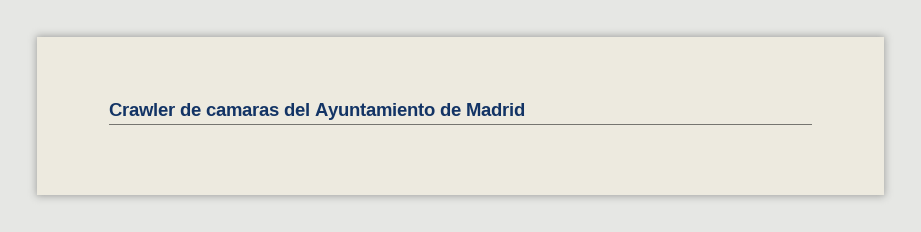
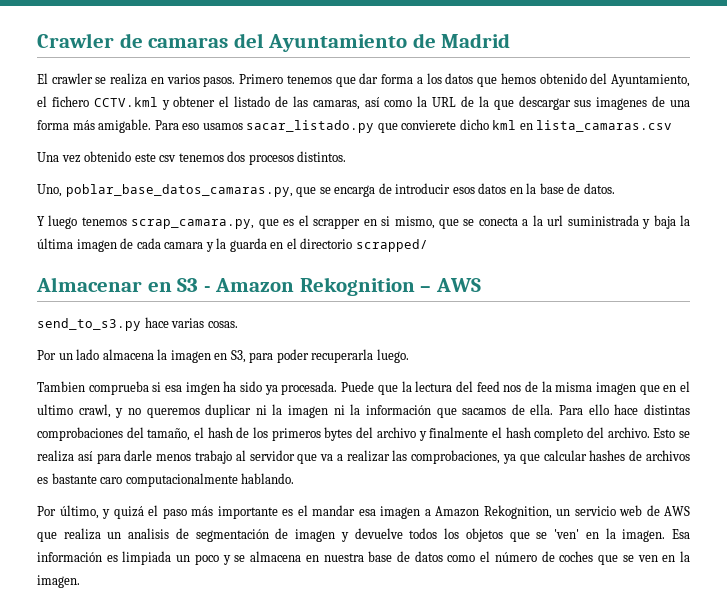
+ El crawler se realiza en varios pasos. Primero tenemos que dar forma a los datos que hemos obtenido del Ayuntamiento, el fichero CCTV.kml y obtener el listado de las camaras, así como la URL de la que descargar sus imagenes de una forma más amigable. Para eso usamos sacar_listado.py que convierete dicho kml en lista_camaras.csv
+ Una vez obtenido este csv tenemos dos procesos distintos.
+ Uno, poblar_base_datos_camaras.py, que se encarga de introducir esos datos en la base de datos.
+ Y luego tenemos scrap_camara.py, que es el scrapper en si mismo, que se conecta a la url suministrada y baja la última imagen de cada camara y la guarda en el directorio scrapped/
+ Almacenar en S3 - Amazon Rekognition – AWS
+ send_to_s3.py hace varias cosas.
+ Por un lado almacena la imagen en S3, para poder recuperarla luego.
+ Tambien comprueba si esa imgen ha sido ya procesada. Puede que la lectura del feed nos de la misma imagen que en el ultimo crawl, y no queremos duplicar ni la imagen ni la información que sacamos de ella. Para ello hace distintas comprobaciones del tamaño, el hash de los primeros bytes del archivo y finalmente el hash completo del archivo. Esto se realiza así para darle menos trabajo al servidor que va a realizar las comprobaciones, ya que calcular hashes de archivos es bastante caro computacionalmente hablando.
+ Por último, y quizá el paso más importante es el mandar esa imagen a Amazon Rekognition, un servicio web de AWS que realiza un analisis de segmentación de imagen y devuelve todos los objetos que se 'ven' en la imagen. Esa información es limpiada un poco y se almacena en nuestra base de datos como el número de coches que se ven en la imagen.

